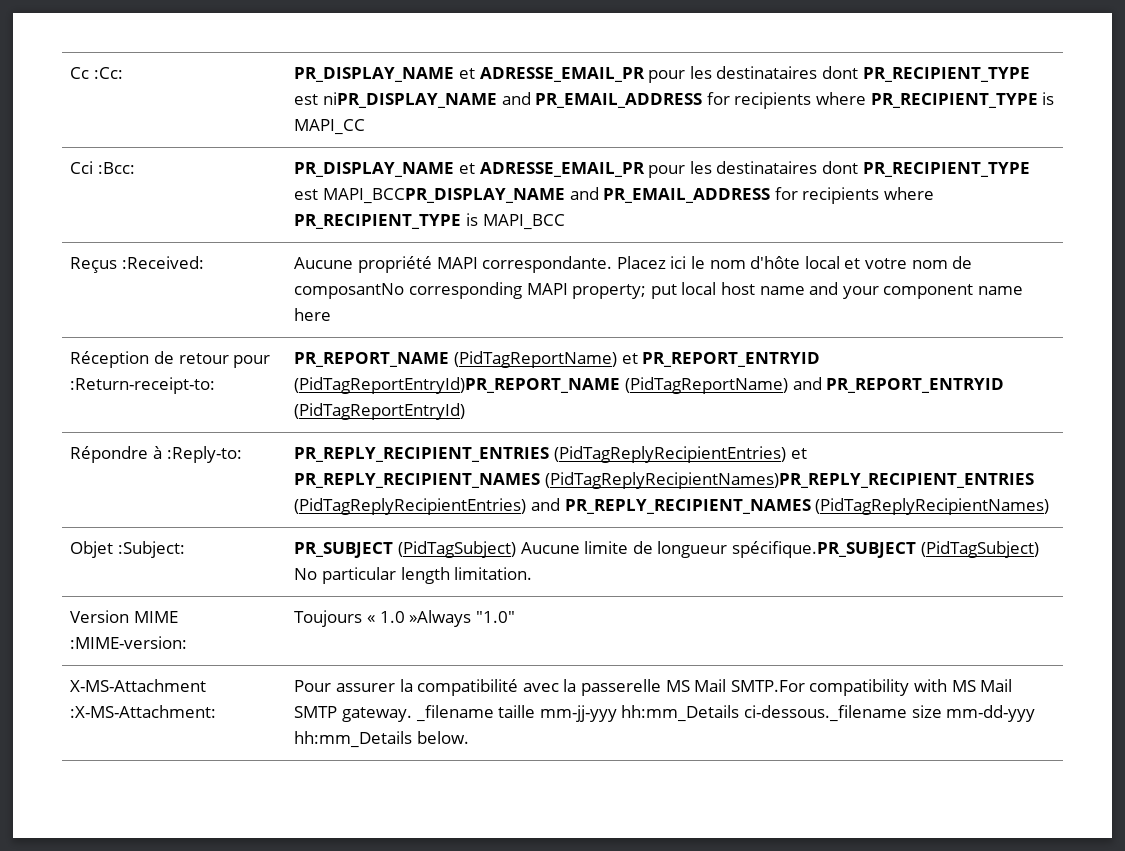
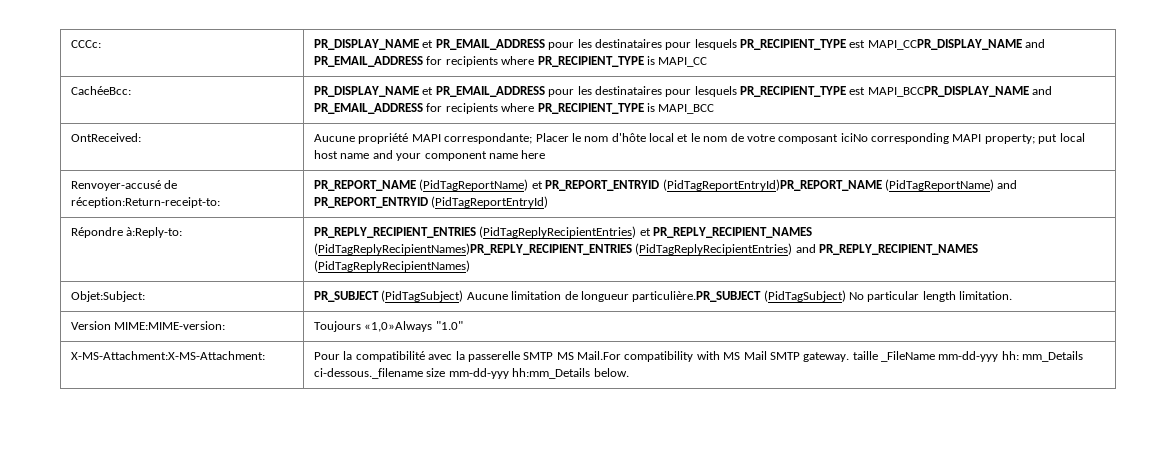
- Cc :Cc: | PR_DISPLAY_NAME et ADRESSE_EMAIL_PR pour les destinataires dont PR_RECIPIENT_TYPE est niPR_DISPLAY_NAME and PR_EMAIL_ADDRESS for recipients where PR_RECIPIENT_TYPE is MAPI_CC
+ CCCc: | PR_DISPLAY_NAME et PR_EMAIL_ADDRESS pour les destinataires pour lesquels PR_RECIPIENT_TYPE est MAPI_CCPR_DISPLAY_NAME and PR_EMAIL_ADDRESS for recipients where PR_RECIPIENT_TYPE is MAPI_CC
- Cci :Bcc: | PR_DISPLAY_NAME et ADRESSE_EMAIL_PR pour les destinataires dont PR_RECIPIENT_TYPE est MAPI_BCCPR_DISPLAY_NAME and PR_EMAIL_ADDRESS for recipients where PR_RECIPIENT_TYPE is MAPI_BCC
+ CachéeBcc: | PR_DISPLAY_NAME et PR_EMAIL_ADDRESS pour les destinataires pour lesquels PR_RECIPIENT_TYPE est MAPI_BCCPR_DISPLAY_NAME and PR_EMAIL_ADDRESS for recipients where PR_RECIPIENT_TYPE is MAPI_BCC
- Reçus :Received: | Aucune propriété MAPI correspondante. Placez ici le nom d'hôte local et votre nom de composantNo corresponding MAPI property; put local host name and your component name here
+ OntReceived: | Aucune propriété MAPI correspondante; Placer le nom d'hôte local et le nom de votre composant iciNo corresponding MAPI property; put local host name and your component name here
- Réception de retour pour :Return-receipt-to: | PR_REPORT_NAME (PidTagReportName) et PR_REPORT_ENTRYID (PidTagReportEntryId)PR_REPORT_NAME (PidTagReportName) and PR_REPORT_ENTRYID (PidTagReportEntryId)
+ Renvoyer-accusé de réception:Return-receipt-to: | PR_REPORT_NAME (PidTagReportName) et PR_REPORT_ENTRYID (PidTagReportEntryId)PR_REPORT_NAME (PidTagReportName) and PR_REPORT_ENTRYID (PidTagReportEntryId)
- Répondre à :Reply-to: | PR_REPLY_RECIPIENT_ENTRIES (PidTagReplyRecipientEntries) et PR_REPLY_RECIPIENT_NAMES (PidTagReplyRecipientNames)PR_REPLY_RECIPIENT_ENTRIES (PidTagReplyRecipientEntries) and PR_REPLY_RECIPIENT_NAMES (PidTagReplyRecipientNames)
+ Répondre à:Reply-to: | PR_REPLY_RECIPIENT_ENTRIES (PidTagReplyRecipientEntries) et PR_REPLY_RECIPIENT_NAMES (PidTagReplyRecipientNames)PR_REPLY_RECIPIENT_ENTRIES (PidTagReplyRecipientEntries) and PR_REPLY_RECIPIENT_NAMES (PidTagReplyRecipientNames)
- Objet :Subject: | PR_SUBJECT (PidTagSubject) Aucune limite de longueur spécifique.PR_SUBJECT (PidTagSubject) No particular length limitation.
+ Objet:Subject: | PR_SUBJECT (PidTagSubject) Aucune limitation de longueur particulière.PR_SUBJECT (PidTagSubject) No particular length limitation.
- Version MIME :MIME-version: | Toujours « 1.0 »Always "1.0"
+ Version MIME:MIME-version: | Toujours «1,0»Always "1.0"
- X-MS-Attachment :X-MS-Attachment: | Pour assurer la compatibilité avec la passerelle MS Mail SMTP.For compatibility with MS Mail SMTP gateway. _filename taille mm-jj-yyy hh:mm_Details ci-dessous._filename size mm-dd-yyy hh:mm_Details below.
+ X-MS-Attachment:X-MS-Attachment: | Pour la compatibilité avec la passerelle SMTP MS Mail.For compatibility with MS Mail SMTP gateway. taille _FileName mm-dd-yyy hh: mm_Details ci-dessous._filename size mm-dd-yyy hh:mm_Details below.

